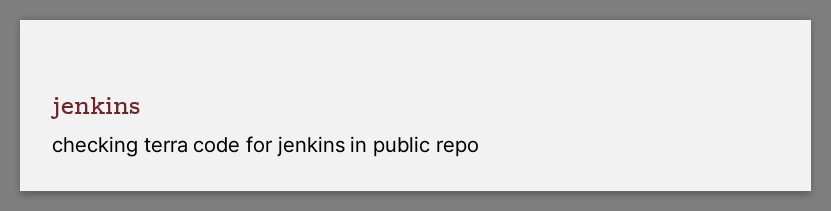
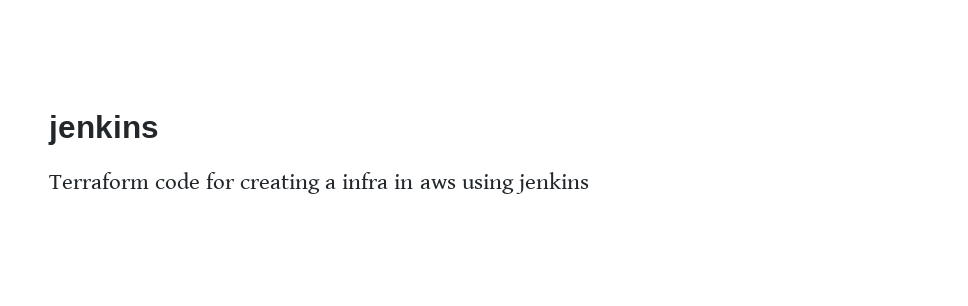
- checking terra code for jenkins in public repo
+ Terraform code for creating a infra in aws using jenkins

